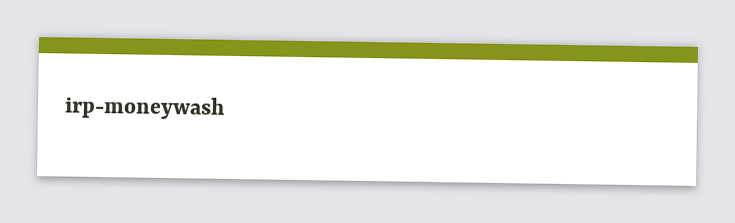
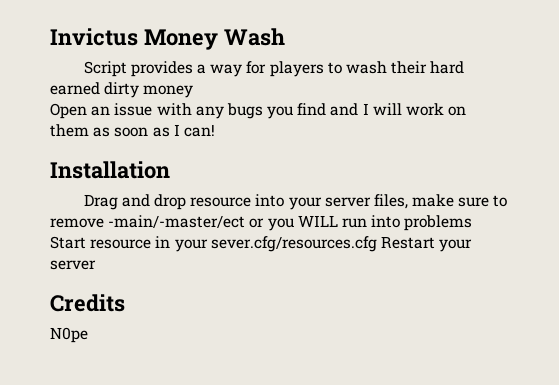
- irp-moneywash
+ Invictus Money Wash
+ Script provides a way for players to wash their hard earned dirty money
+ Open an issue with any bugs you find and I will work on them as soon as I can!
+ Installation
+ Drag and drop resource into your server files, make sure to remove -main/-master/ect or you WILL run into problems Start resource in your sever.cfg/resources.cfg Restart your server
+ Credits
+ N0pe

